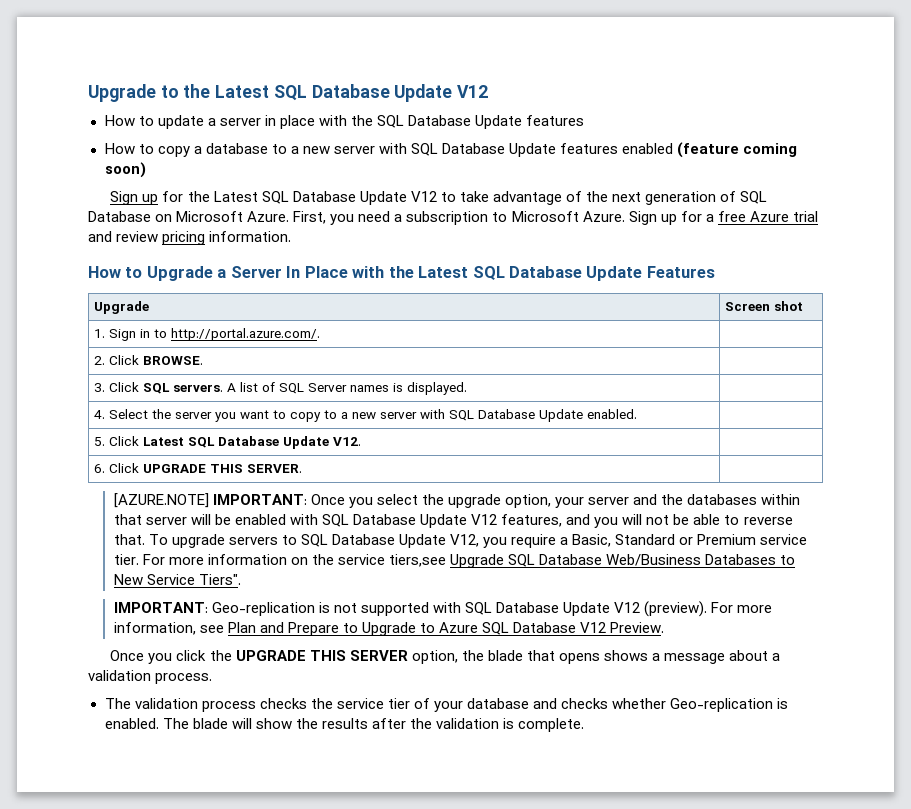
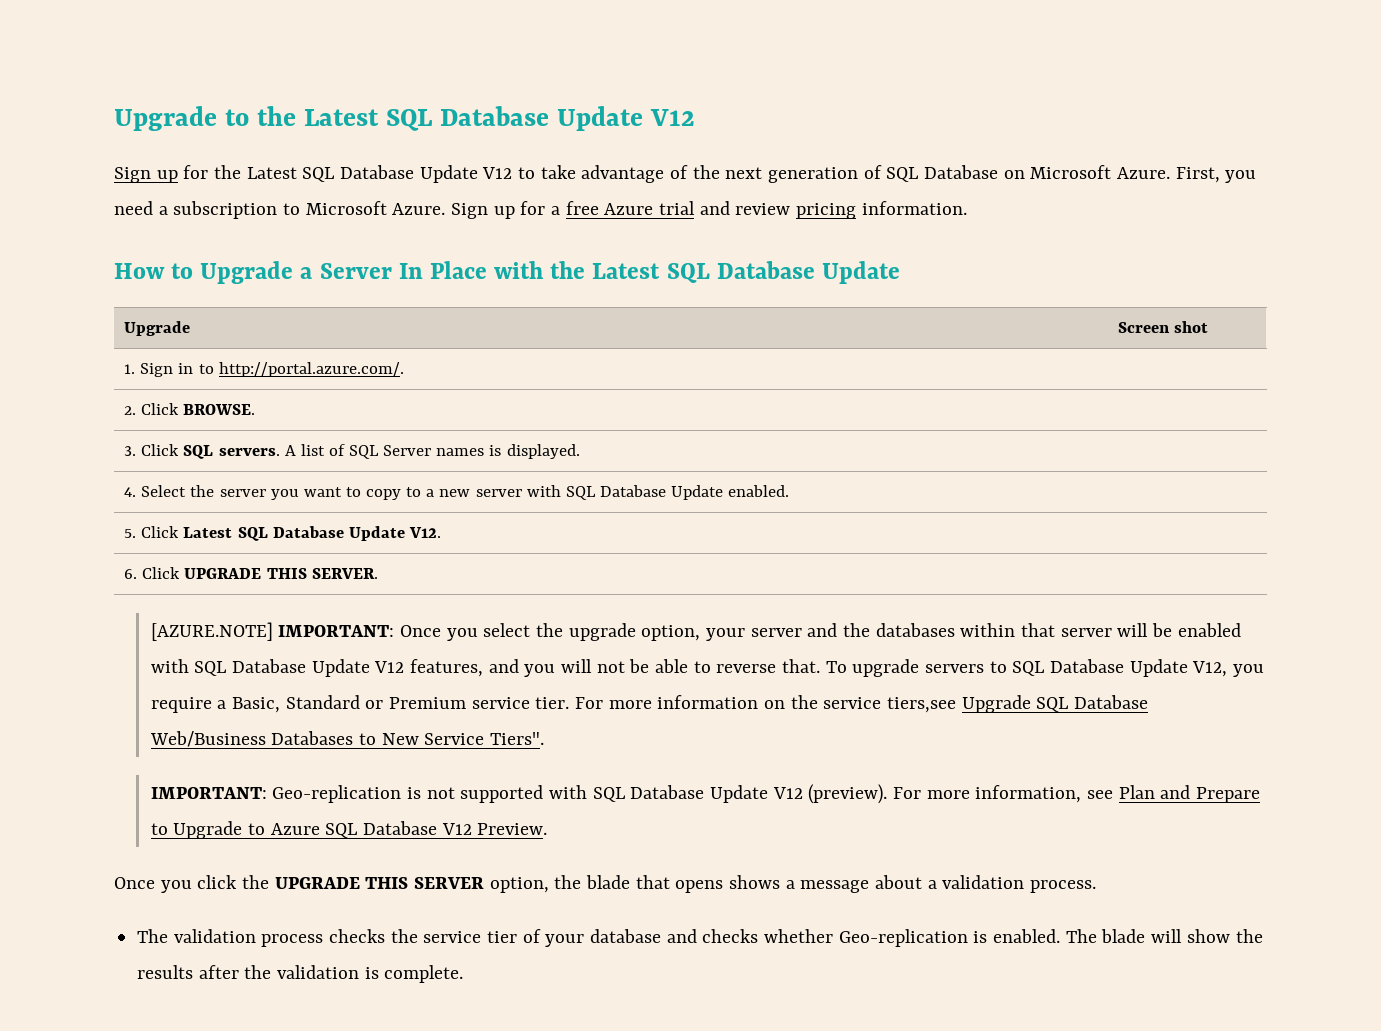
- How to update a server in place with the SQL Database Update features
- How to copy a database to a new server with SQL Database Update features enabled (feature coming soon)
- How to Upgrade a Server In Place with the Latest SQL Database Update Features
+ How to Upgrade a Server In Place with the Latest SQL Database Update

